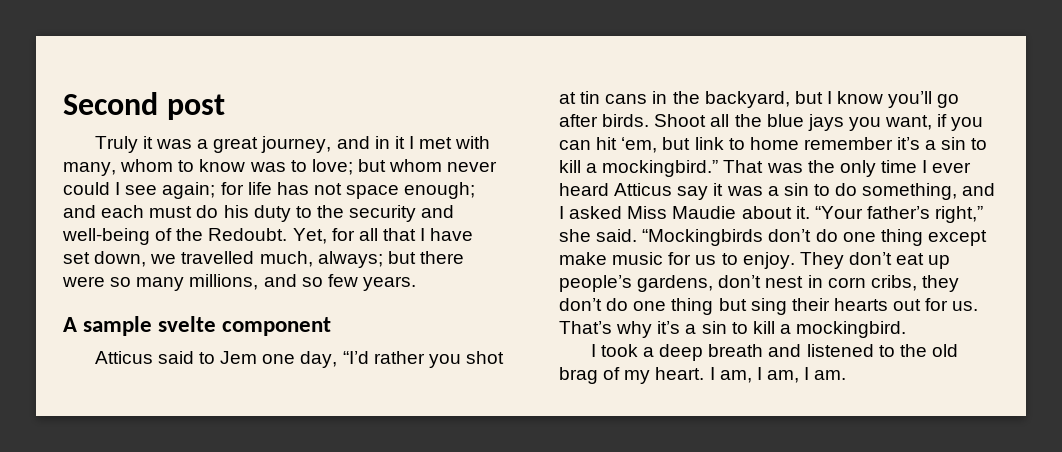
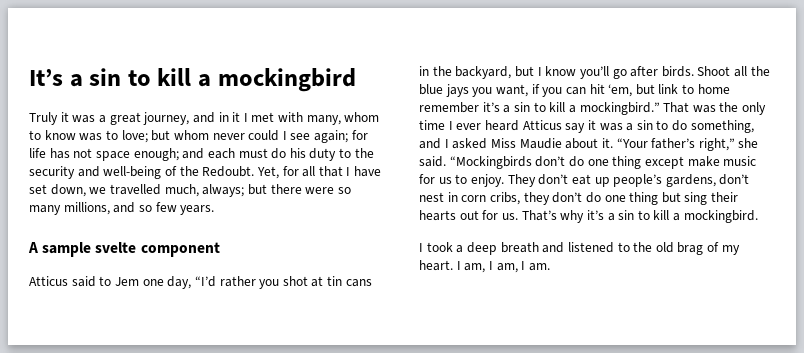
- Second post
+ It’s a sin to kill a mockingbird

